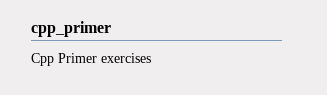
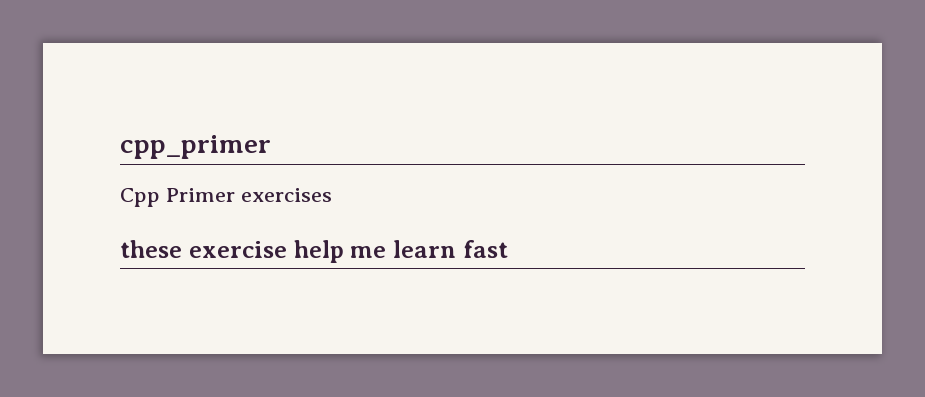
+ these exercise help me learn fast

